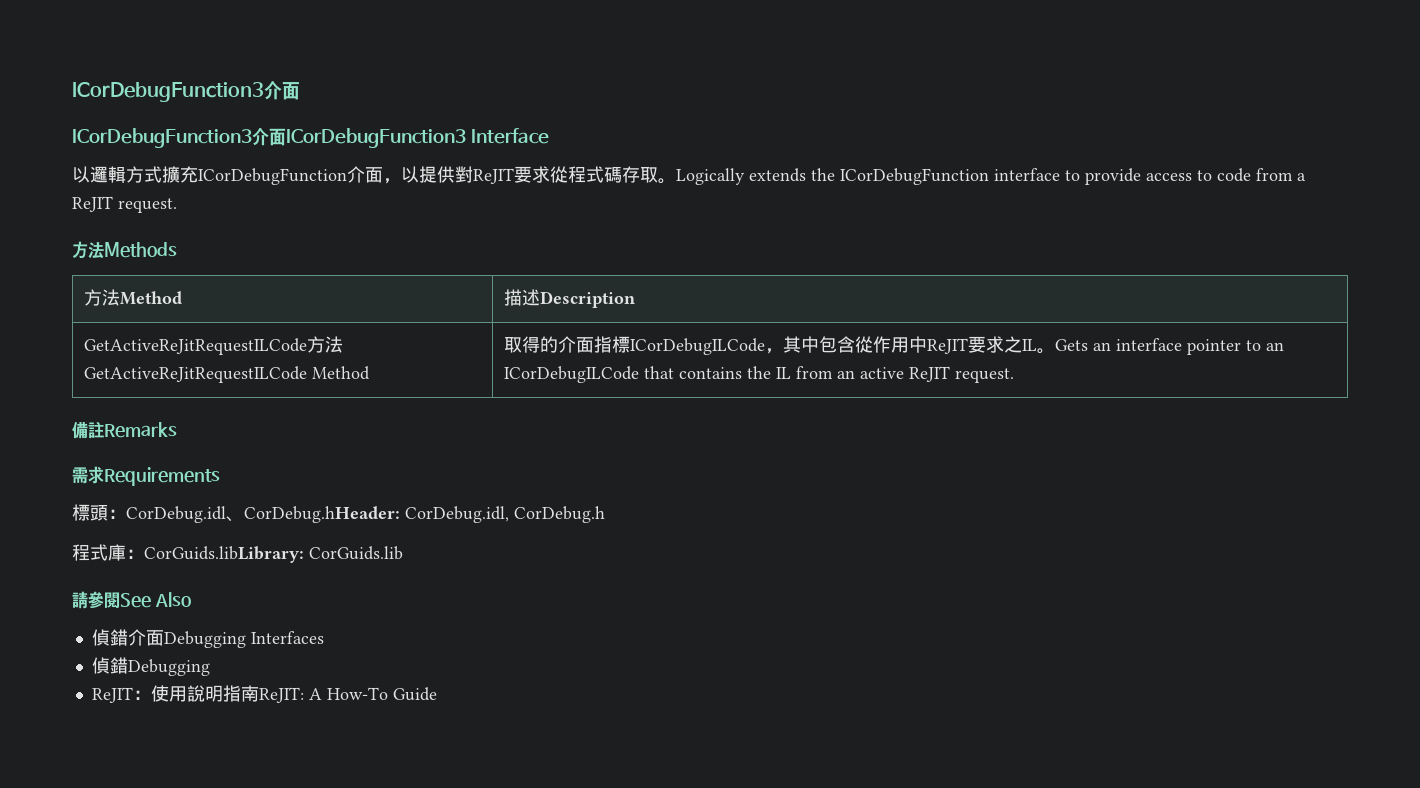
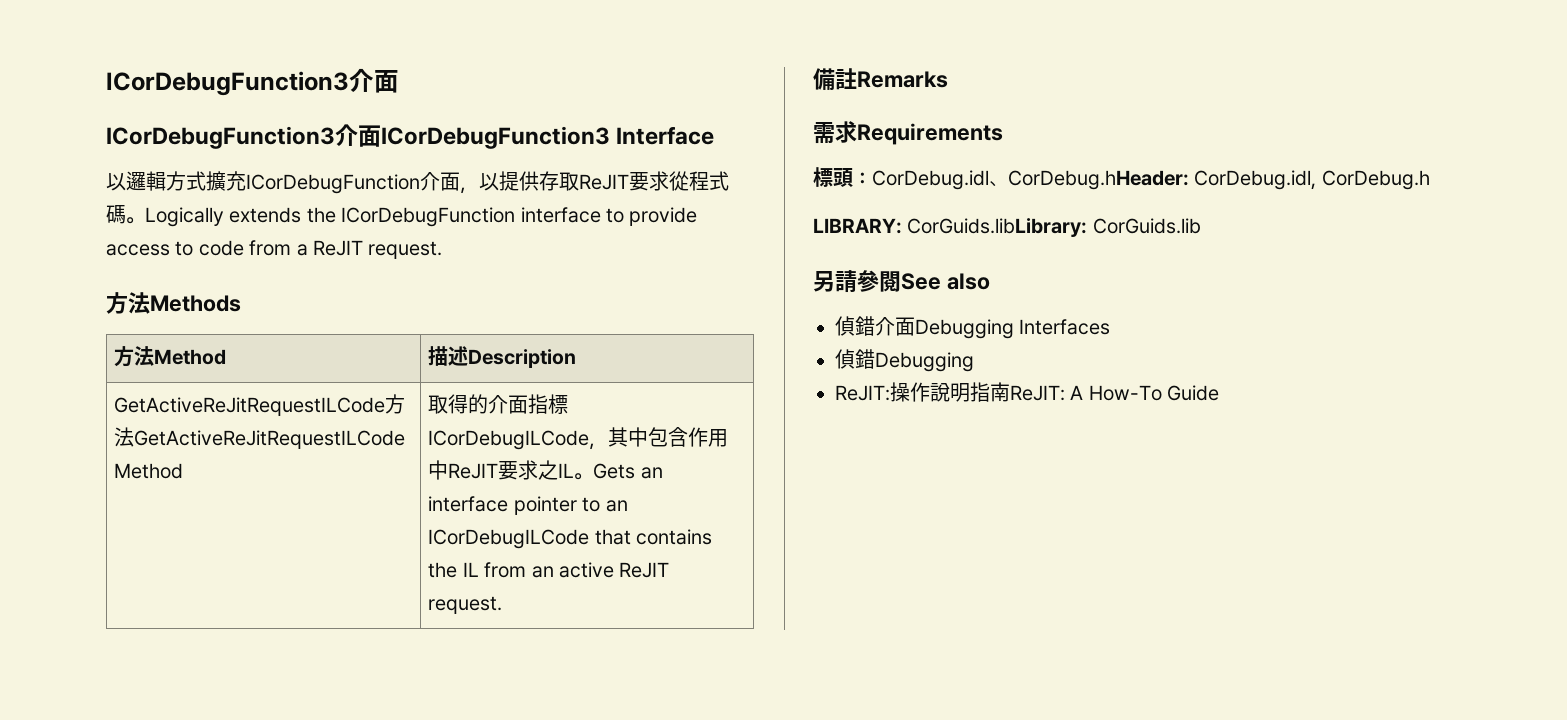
- 以邏輯方式擴充ICorDebugFunction介面，以提供對ReJIT要求從程式碼存取。
+ 以邏輯方式擴充ICorDebugFunction介面，以提供存取ReJIT要求從程式碼。
- GetActiveReJitRequestILCode方法GetActiveReJitRequestILCode Method | 取得的介面指標ICorDebugILCode，其中包含從作用中ReJIT要求之IL。Gets an interface pointer to an ICorDebugILCode that contains the IL from an active ReJIT request.
+ GetActiveReJitRequestILCode方法GetActiveReJitRequestILCode Method | 取得的介面指標ICorDebugILCode，其中包含作用中ReJIT要求之IL。Gets an interface pointer to an ICorDebugILCode that contains the IL from an active ReJIT request.
- 程式庫：CorGuids.libLibrary: CorGuids.lib
+ LIBRARY: CorGuids.libLibrary: CorGuids.lib
- 請參閱See Also
+ 另請參閱See also
- ReJIT：使用說明指南ReJIT: A How-To Guide
+ ReJIT:操作說明指南ReJIT: A How-To Guide

